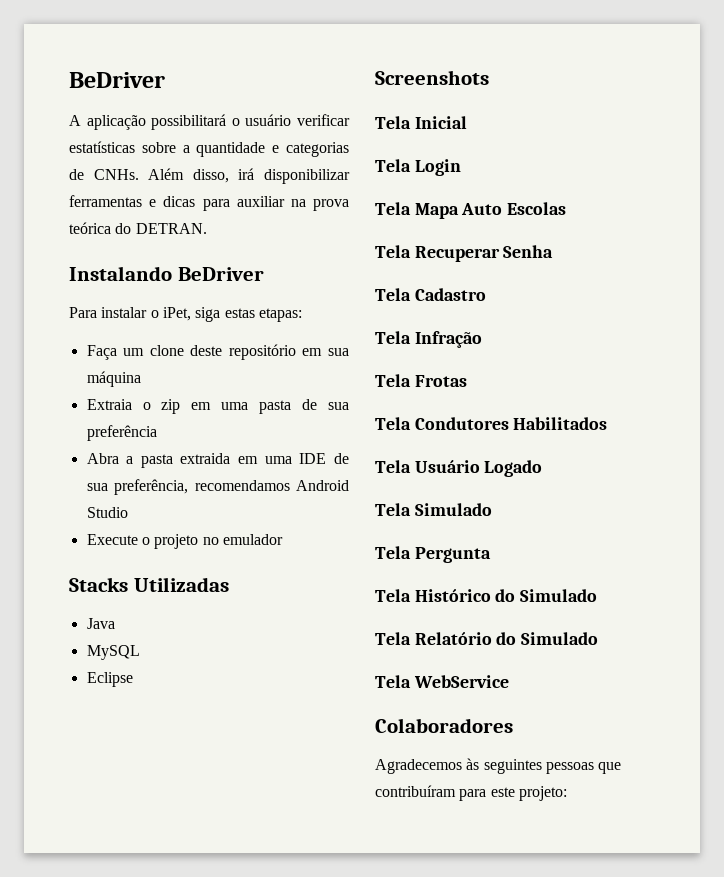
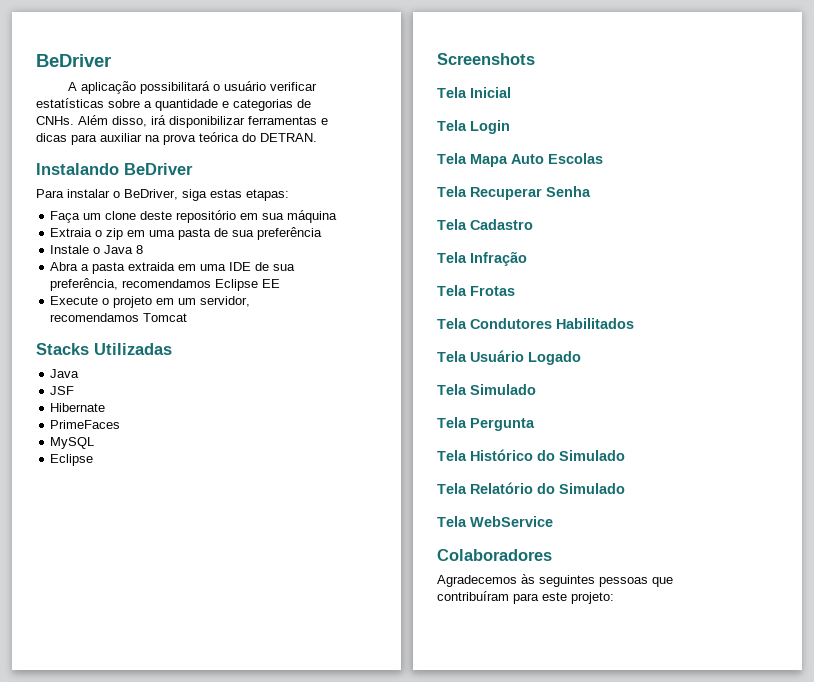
- Para instalar o iPet, siga estas etapas:
+ Para instalar o BeDriver, siga estas etapas:
+ Instale o Java 8
- Abra a pasta extraida em uma IDE de sua preferência, recomendamos Android Studio
+ Abra a pasta extraida em uma IDE de sua preferência, recomendamos Eclipse EE
- Execute o projeto no emulador
+ Execute o projeto em um servidor, recomendamos Tomcat
+ JSF
+ Hibernate
+ PrimeFaces

